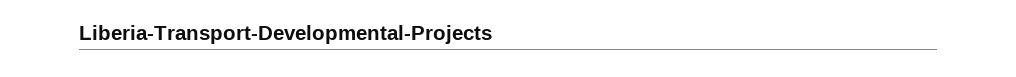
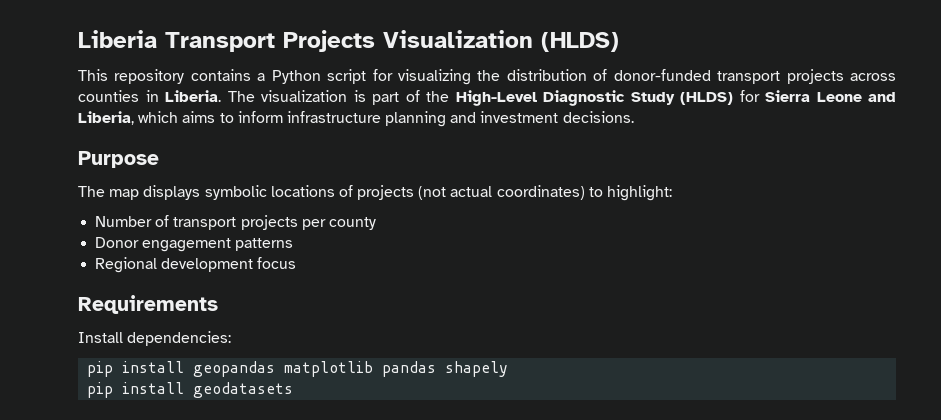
- Liberia-Transport-Developmental-Projects
+ Liberia Transport Projects Visualization (HLDS)
+ This repository contains a Python script for visualizing the distribution of donor-funded transport projects across counties in Liberia. The visualization is part of the High-Level Diagnostic Study (HLDS) for Sierra Leone and Liberia, which aims to inform infrastructure planning and investment decisions.
+ Purpose
+ The map displays symbolic locations of projects (not actual coordinates) to highlight:
+ Number of transport projects per county
+ Donor engagement patterns
+ Regional development focus
+ Requirements
+ Install dependencies:
+ pip install geopandas matplotlib pandas shapely
+ pip install geodatasets

